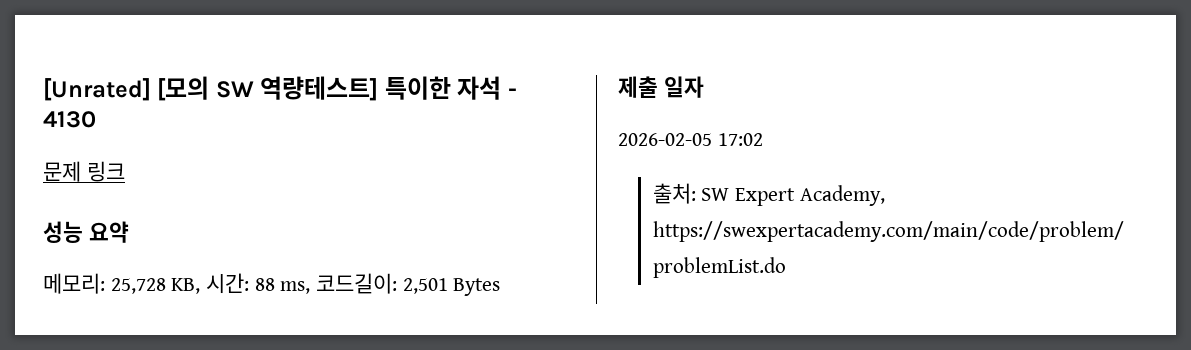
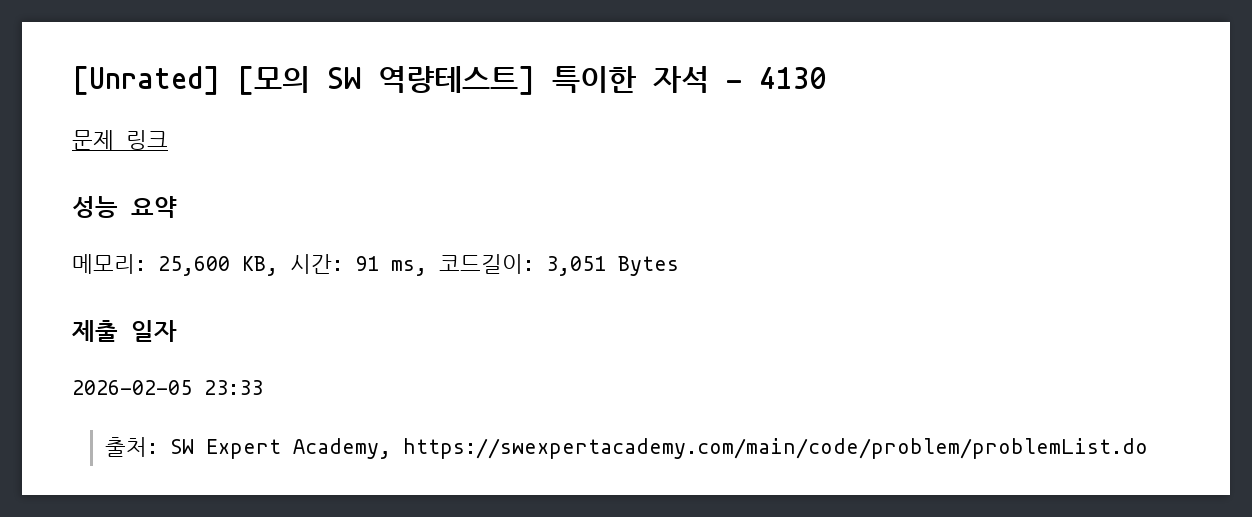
- 메모리: 25,728 KB, 시간: 88 ms, 코드길이: 2,501 Bytes
+ 메모리: 25,600 KB, 시간: 91 ms, 코드길이: 3,051 Bytes
- 2026-02-05 17:02
+ 2026-02-05 23:33

